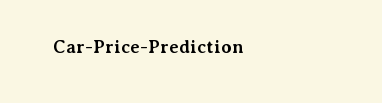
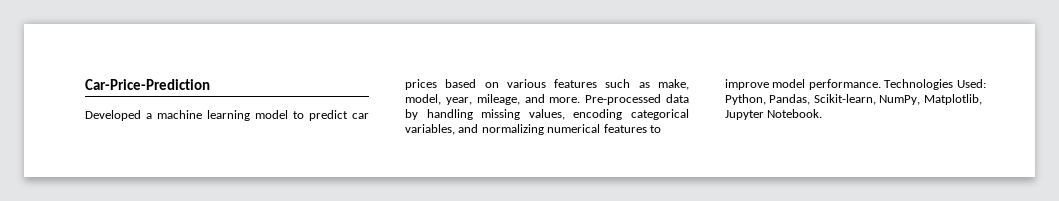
+ Developed a machine learning model to predict car prices based on various features such as make, model, year, mileage, and more. Pre-processed data by handling missing values, encoding categorical variables, and normalizing numerical features to improve model performance. Technologies Used: Python, Pandas, Scikit-learn, NumPy, Matplotlib, Jupyter Notebook.

